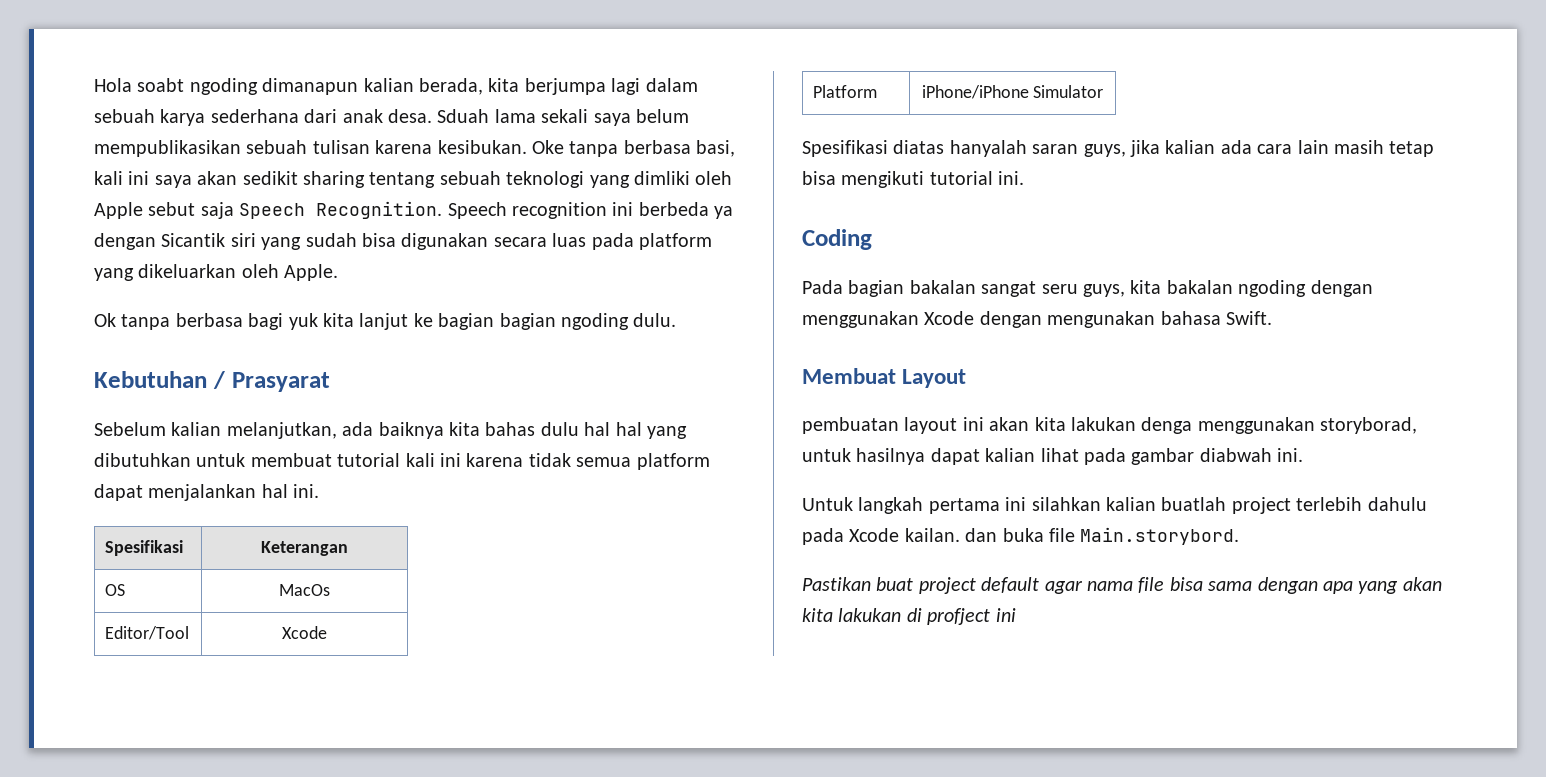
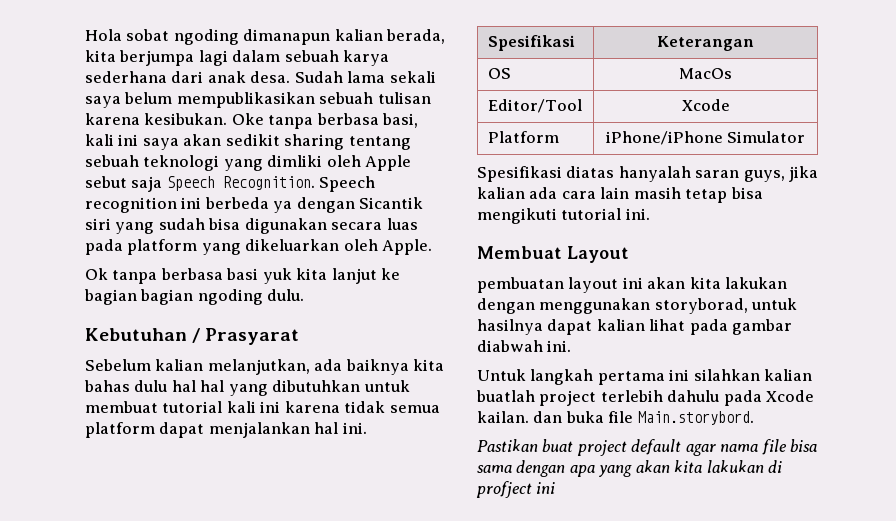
- Hola soabt ngoding dimanapun kalian berada, kita berjumpa lagi dalam sebuah karya sederhana dari anak desa.
+ Hola sobat ngoding dimanapun kalian berada, kita berjumpa lagi dalam sebuah karya sederhana dari anak desa.
- Sduah lama sekali saya belum mempublikasikan sebuah tulisan karena kesibukan.
+ Sudah lama sekali saya belum mempublikasikan sebuah tulisan karena kesibukan.
- Ok tanpa berbasa bagi yuk kita lanjut ke bagian bagian ngoding dulu.
+ Ok tanpa berbasa basi yuk kita lanjut ke bagian bagian ngoding dulu.
- Coding
- Pada bagian bakalan sangat seru guys, kita bakalan ngoding dengan menggunakan Xcode dengan mengunakan bahasa Swift.
- pembuatan layout ini akan kita lakukan denga menggunakan storyborad, untuk hasilnya dapat kalian lihat pada gambar diabwah ini.
+ pembuatan layout ini akan kita lakukan dengan menggunakan storyborad, untuk hasilnya dapat kalian lihat pada gambar diabwah ini.

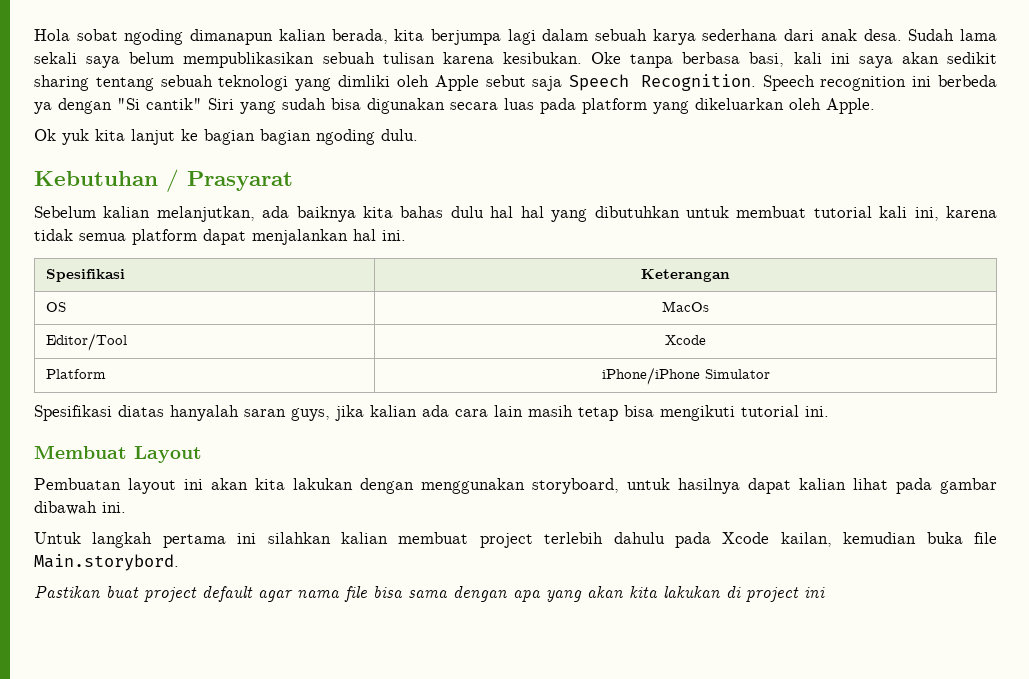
- Speech recognition ini berbeda ya dengan Sicantik siri yang sudah bisa digunakan secara luas pada platform yang dikeluarkan oleh Apple.
+ Speech recognition ini berbeda ya dengan "Si cantik" Siri yang sudah bisa digunakan secara luas pada platform yang dikeluarkan oleh Apple.
- Ok tanpa berbasa basi yuk kita lanjut ke bagian bagian ngoding dulu.
+ Ok yuk kita lanjut ke bagian bagian ngoding dulu.
- Sebelum kalian melanjutkan, ada baiknya kita bahas dulu hal hal yang dibutuhkan untuk membuat tutorial kali ini karena tidak semua platform dapat menjalankan hal ini.
+ Sebelum kalian melanjutkan, ada baiknya kita bahas dulu hal hal yang dibutuhkan untuk membuat tutorial kali ini, karena tidak semua platform dapat menjalankan hal ini.
- pembuatan layout ini akan kita lakukan dengan menggunakan storyborad, untuk hasilnya dapat kalian lihat pada gambar diabwah ini.
+ Pembuatan layout ini akan kita lakukan dengan menggunakan storyboard, untuk hasilnya dapat kalian lihat pada gambar dibawah ini.
- Untuk langkah pertama ini silahkan kalian buatlah project terlebih dahulu pada Xcode kailan. dan buka file Main.storybord.
+ Untuk langkah pertama ini silahkan kalian membuat project terlebih dahulu pada Xcode kailan, kemudian buka file Main.storybord.
- Pastikan buat project default agar nama file bisa sama dengan apa yang akan kita lakukan di profject ini
+ Pastikan buat project default agar nama file bisa sama dengan apa yang akan kita lakukan di project ini

